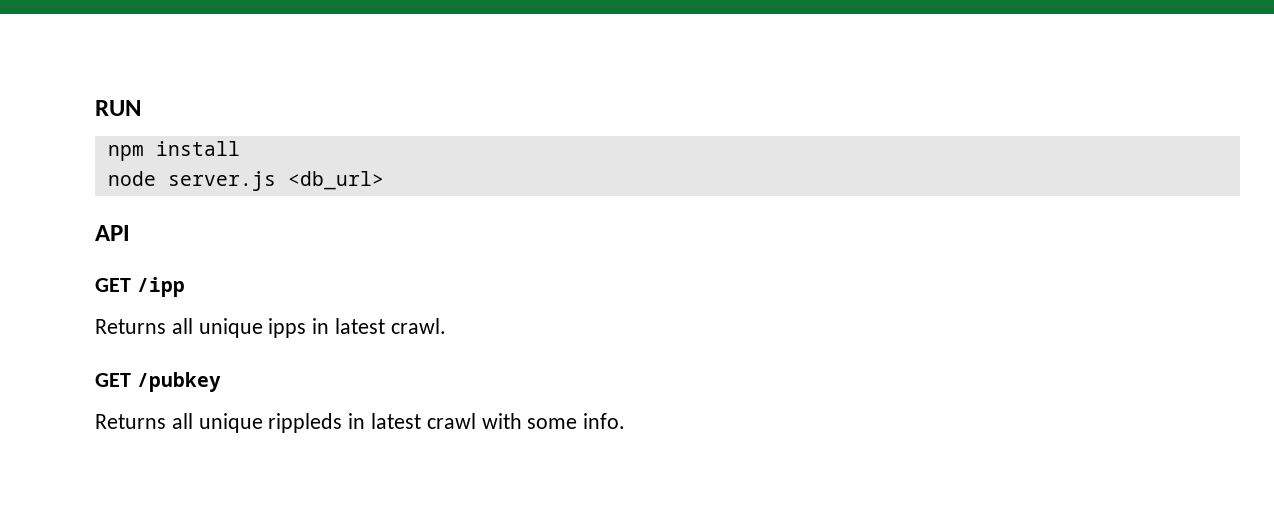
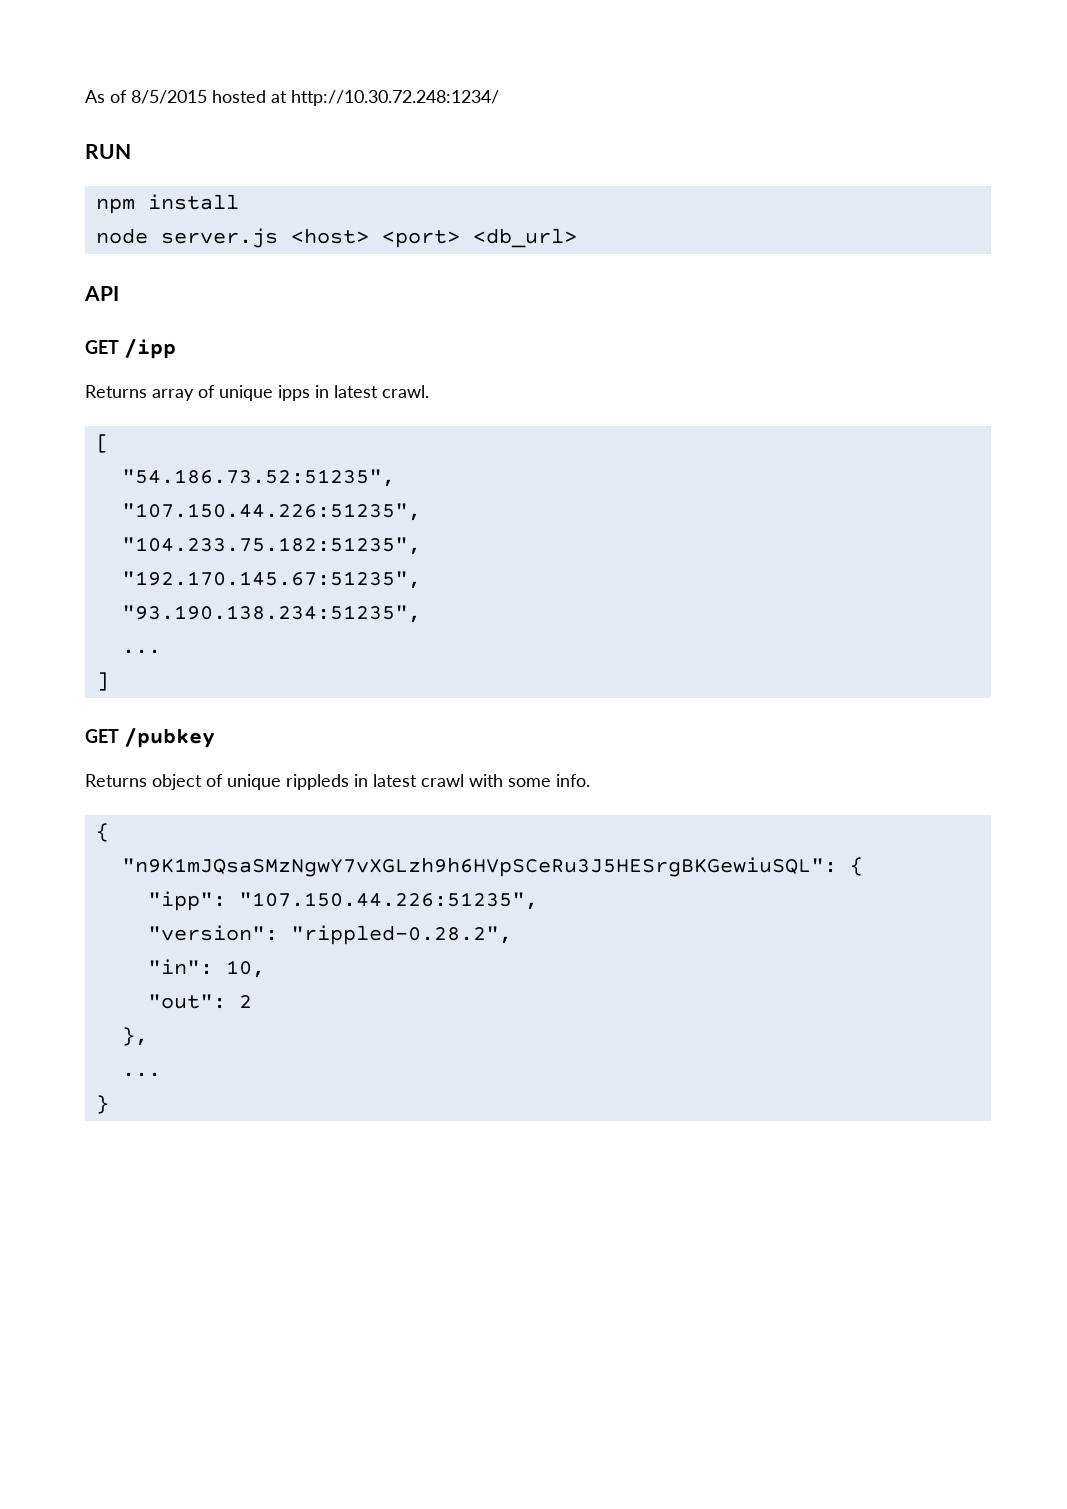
+ As of 8/5/2015 hosted at http://10.30.72.248:1234/
- node server.js <db_url>
+ node server.js <host> <port> <db_url>
- Returns all unique ipps in latest crawl.
+ Returns array of unique ipps in latest crawl.
+ [
+ "54.186.73.52:51235",
+ "107.150.44.226:51235",
+ "104.233.75.182:51235",
+ "192.170.145.67:51235",
+ "93.190.138.234:51235",
+ ...
+ ]
- Returns all unique rippleds in latest crawl with some info.
+ Returns object of unique rippleds in latest crawl with some info.
+ {
+ "n9K1mJQsaSMzNgwY7vXGLzh9h6HVpSCeRu3J5HESrgBKGewiuSQL": {
+ "ipp": "107.150.44.226:51235",
+ "version": "rippled-0.28.2",
+ "in": 10,
+ "out": 2
+ },
+ ...
+ }

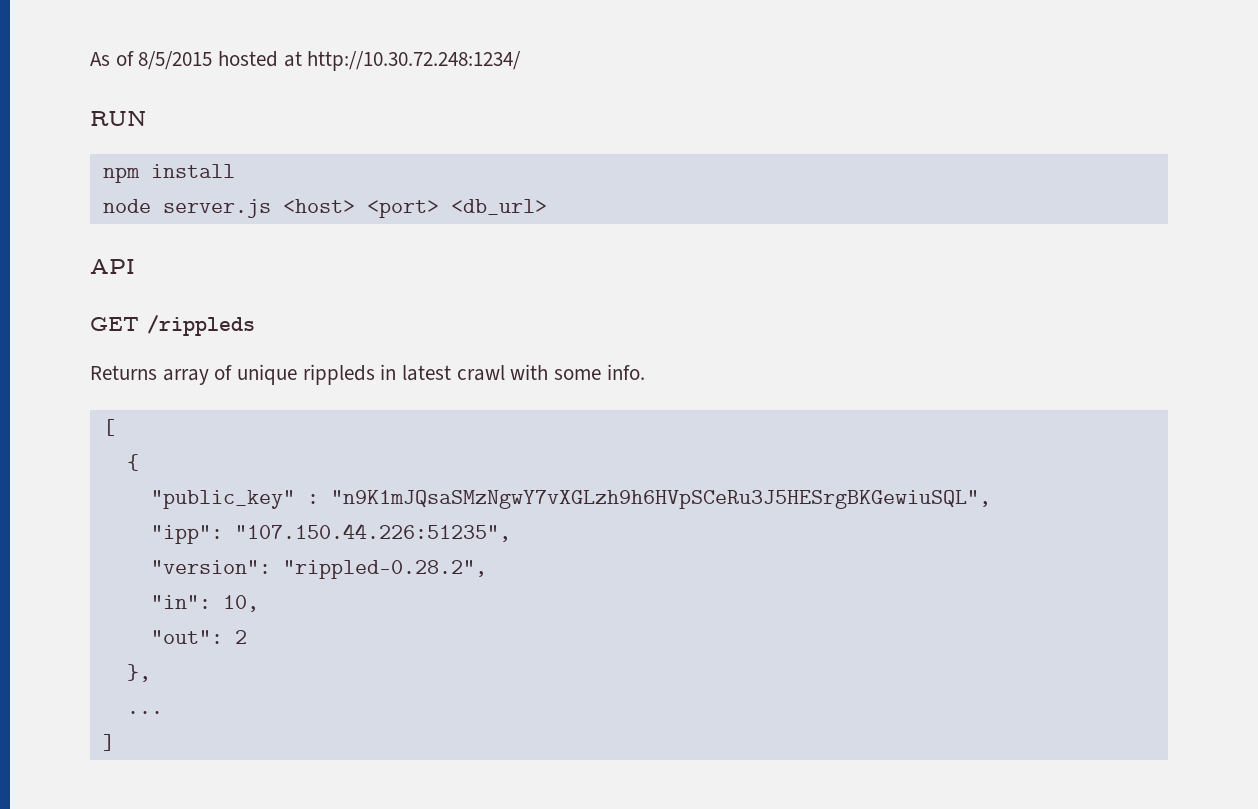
- GET /ipp
+ GET /rippleds
- Returns array of unique ipps in latest crawl.
+ Returns array of unique rippleds in latest crawl with some info.
  [
- "54.186.73.52:51235",
- "107.150.44.226:51235",
- "104.233.75.182:51235",
- "192.170.145.67:51235",
- "93.190.138.234:51235",
- ...
- ]
- GET /pubkey
- Returns object of unique rippleds in latest crawl with some info.
  {
- "n9K1mJQsaSMzNgwY7vXGLzh9h6HVpSCeRu3J5HESrgBKGewiuSQL": {
+ "public_key" : "n9K1mJQsaSMzNgwY7vXGLzh9h6HVpSCeRu3J5HESrgBKGewiuSQL",
- }
+ ]

